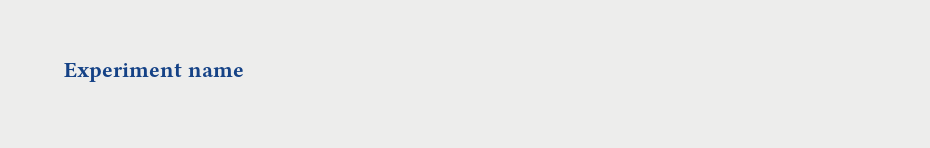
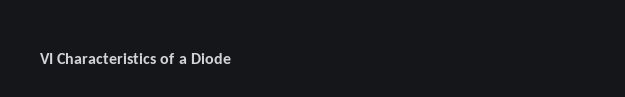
- Experiment name
+ VI Characteristics of a Diode

